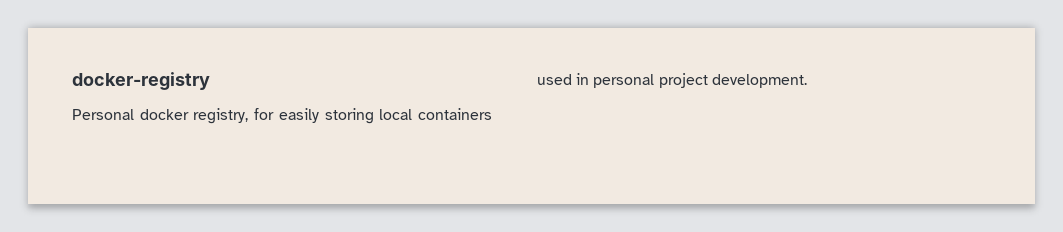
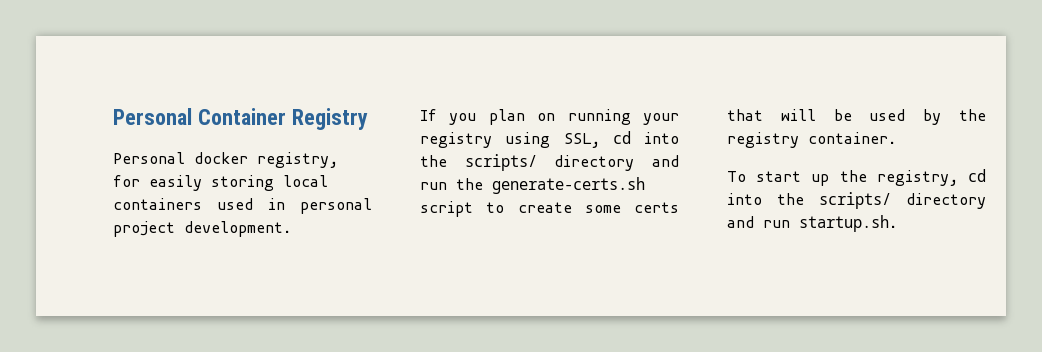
- docker-registry
+ Personal Container Registry
+ If you plan on running your registry using SSL, cd into the scripts/ directory and run the generate-certs.sh script to create some certs that will be used by the registry container.
+ To start up the registry, cd into the scripts/ directory and run startup.sh.

